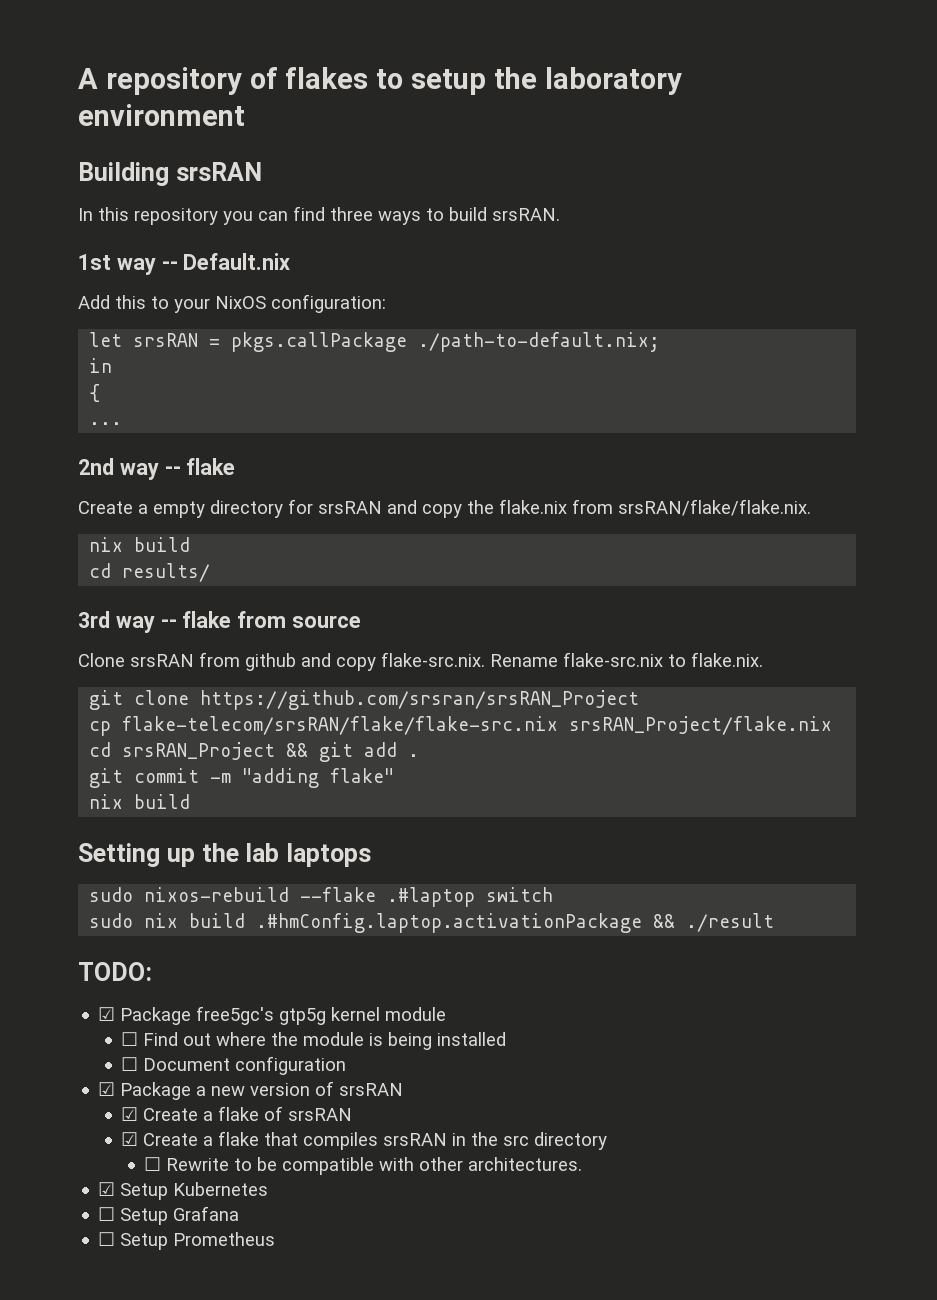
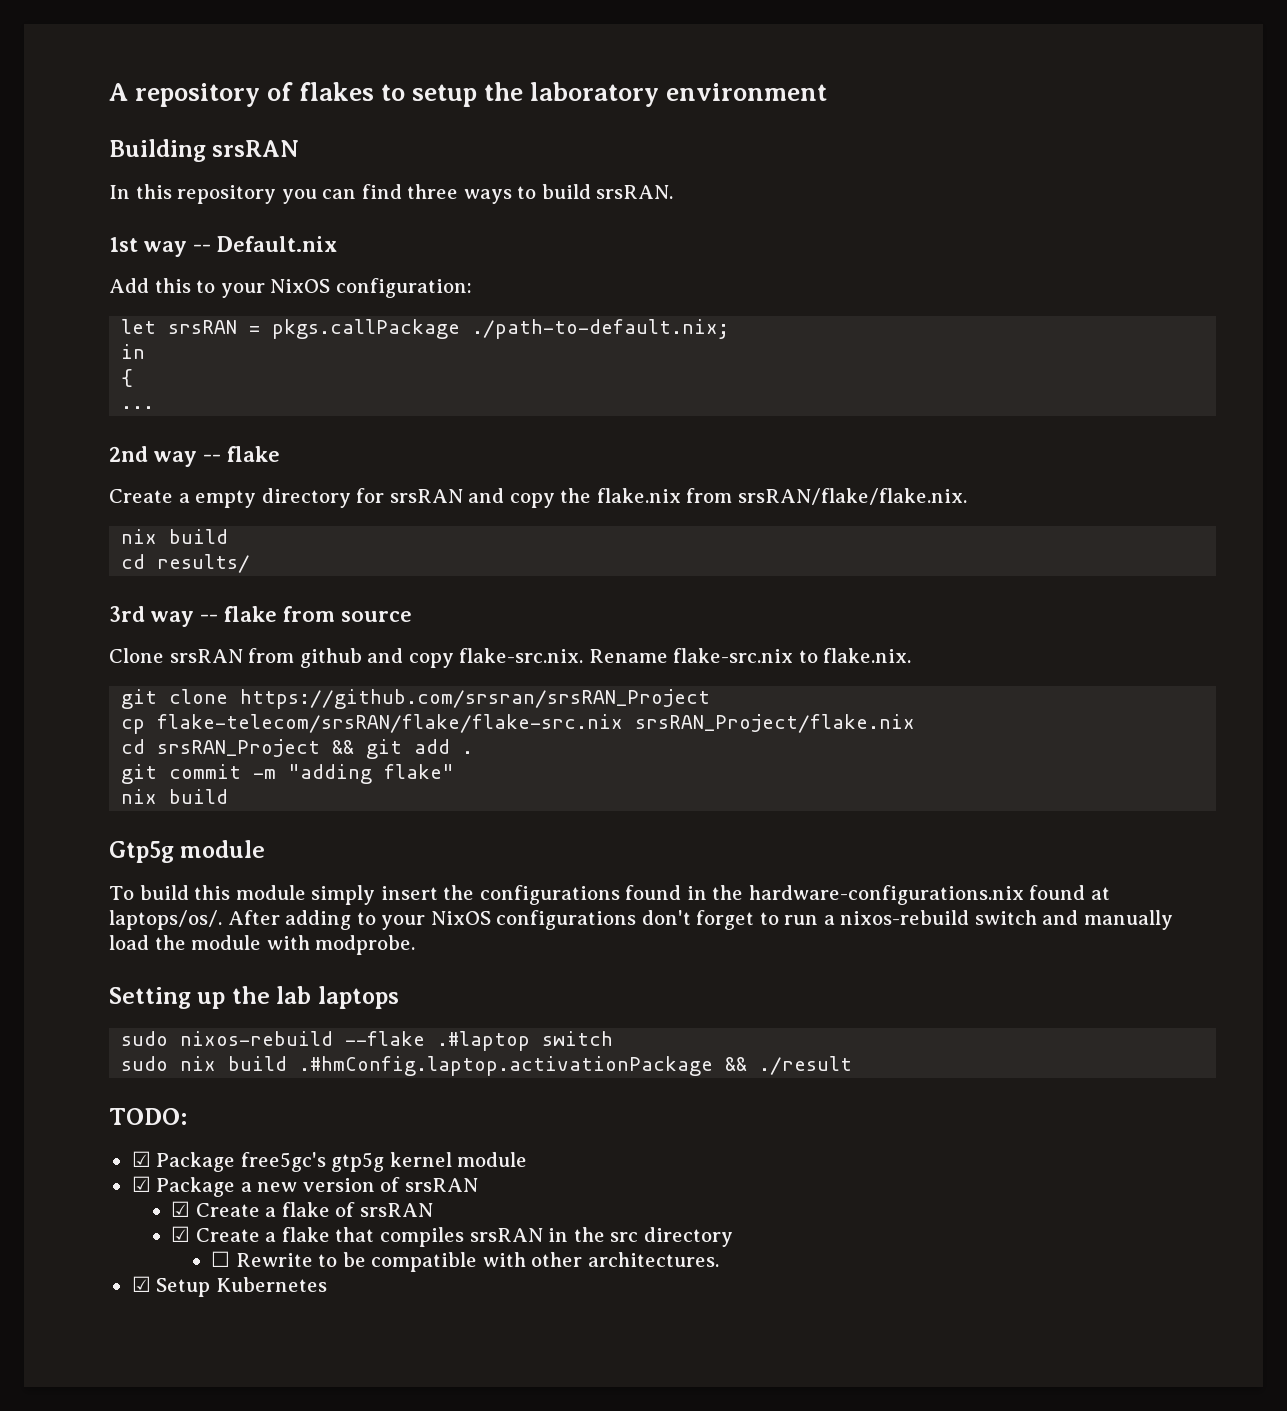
+ Gtp5g module
+ To build this module simply insert the configurations found in the hardware-configurations.nix found at laptops/os/. After adding to your NixOS configurations don't forget to run a nixos-rebuild switch and manually load the module with modprobe.
- ☐ Find out where the module is being installed
- ☐ Document configuration
- ☐ Setup Grafana
- ☐ Setup Prometheus

